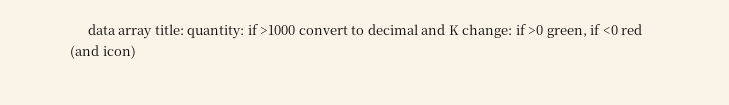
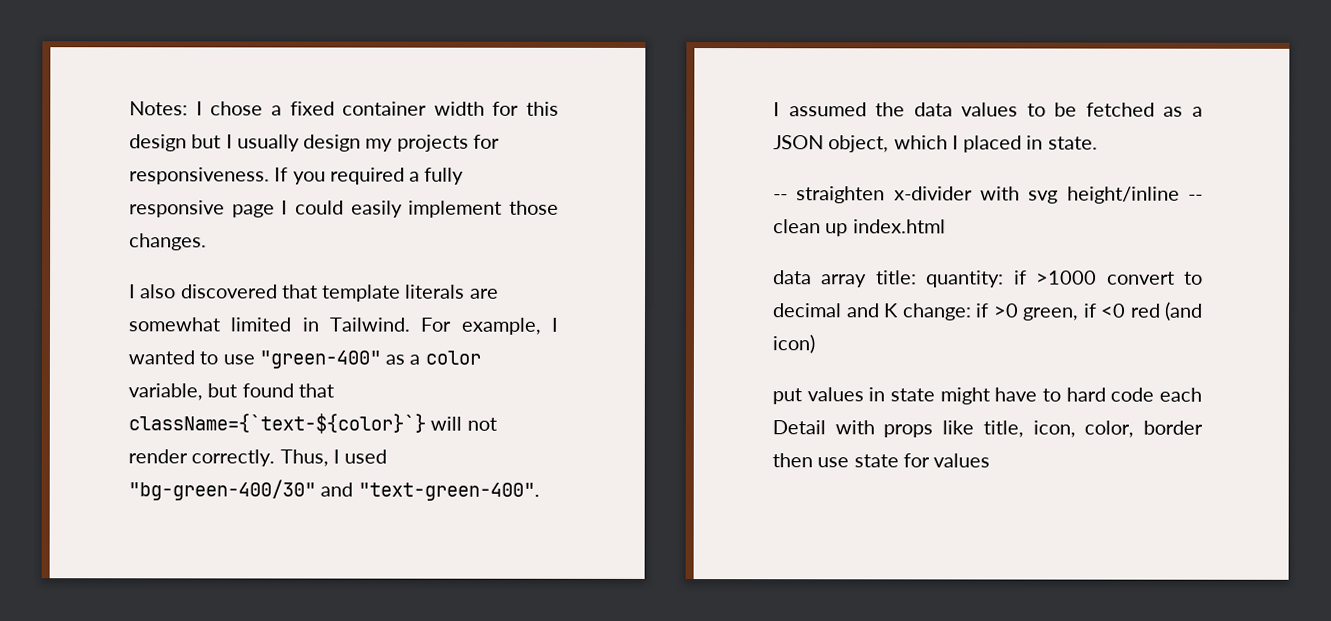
+ Notes: I chose a fixed container width for this design but I usually design my projects for responsiveness. If you required a fully responsive page I could easily implement those changes.
+ I also discovered that template literals are somewhat limited in Tailwind. For example, I wanted to use "green-400" as a color variable, but found that className={`text-${color}`} will not render correctly. Thus, I used "bg-green-400/30" and "text-green-400".
+ I assumed the data values to be fetched as a JSON object, which I placed in state.
+ -- straighten x-divider with svg height/inline -- clean up index.html
+ put values in state might have to hard code each Detail with props like title, icon, color, border then use state for values

